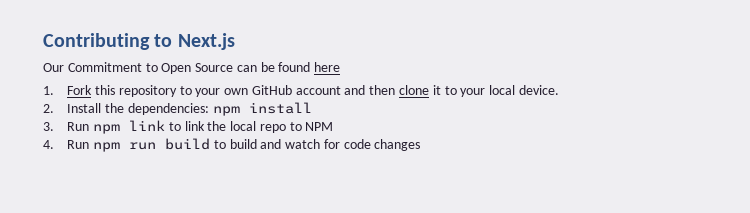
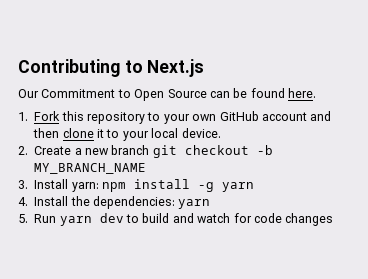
- Our Commitment to Open Source can be found here
+ Our Commitment to Open Source can be found here.
- 2. Install the dependencies: npm install
- 3. Run npm link to link the local repo to NPM
- 4. Run npm run build to build and watch for code changes
+ 2. Create a new branch git checkout -b MY_BRANCH_NAME
+ 3. Install yarn: npm install -g yarn
+ 4. Install the dependencies: yarn
+ 5. Run yarn dev to build and watch for code changes

